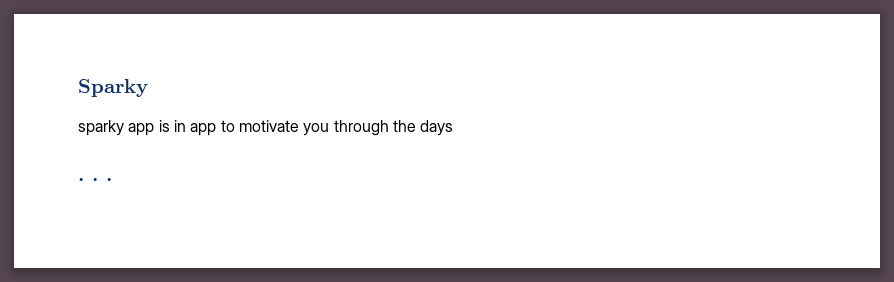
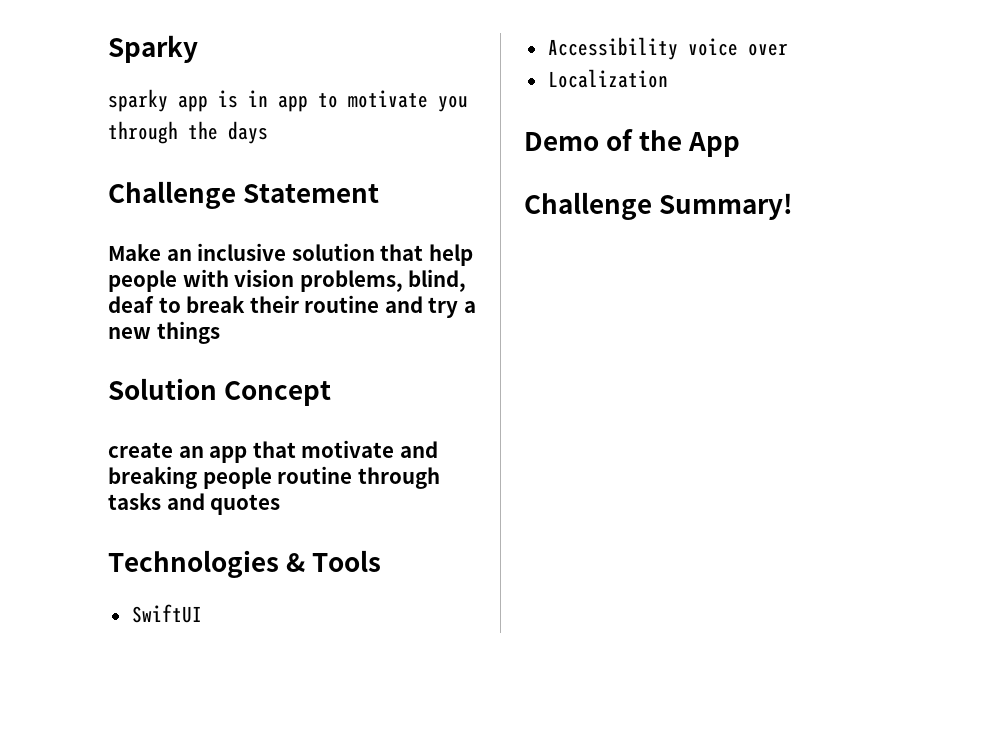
- . . .
+ Challenge Statement
+ Make an inclusive solution that help people with vision problems, blind, deaf to break their routine and try a new things
+ Solution Concept
+ create an app that motivate and breaking people routine through tasks and quotes
+ Technologies & Tools
+ SwiftUI
+ Accessibility voice over
+ Localization
+ Demo of the App
+ Challenge Summary!

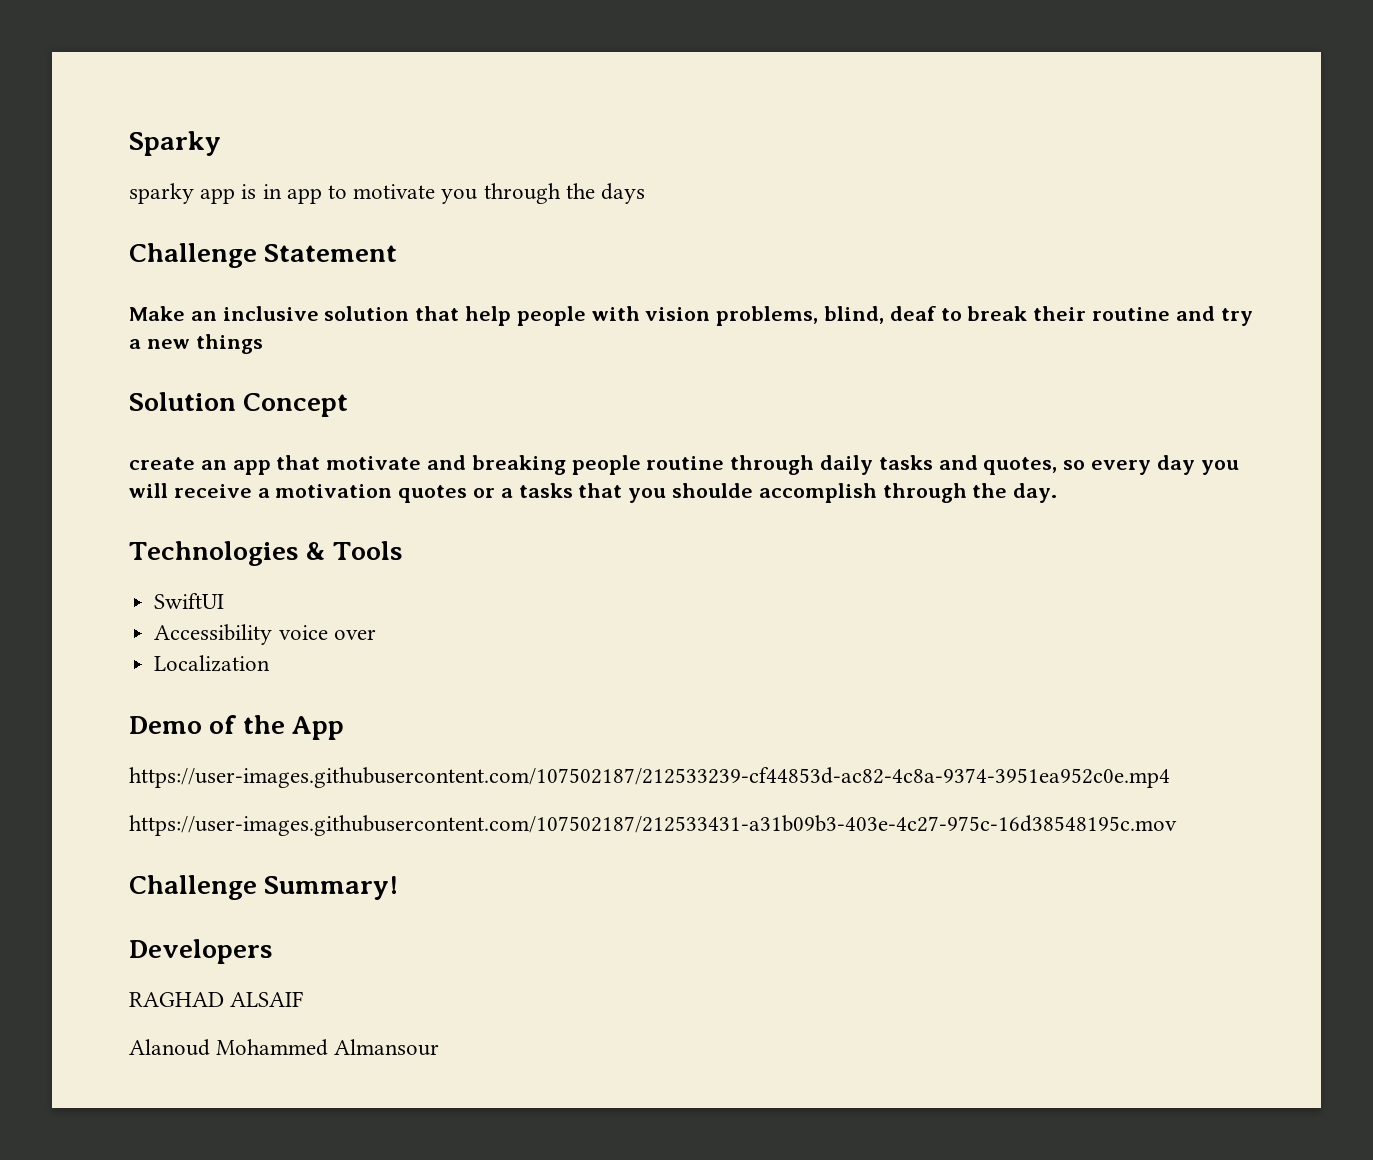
- create an app that motivate and breaking people routine through tasks and quotes
+ create an app that motivate and breaking people routine through daily tasks and quotes, so every day you will receive a motivation quotes or a tasks that you shoulde accomplish through the day.
+ https://user-images.githubusercontent.com/107502187/212533239-cf44853d-ac82-4c8a-9374-3951ea952c0e.mp4
+ https://user-images.githubusercontent.com/107502187/212533431-a31b09b3-403e-4c27-975c-16d38548195c.mov
+ Developers
+ RAGHAD ALSAIF
+ Alanoud Mohammed Almansour

